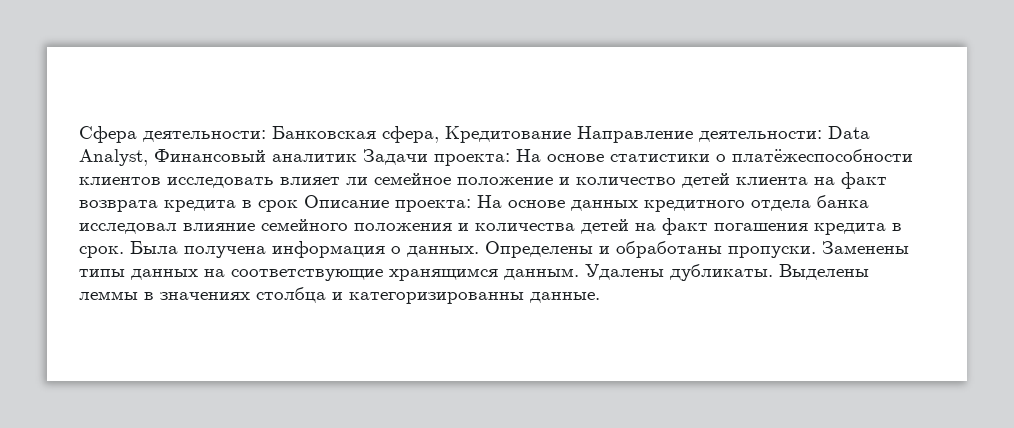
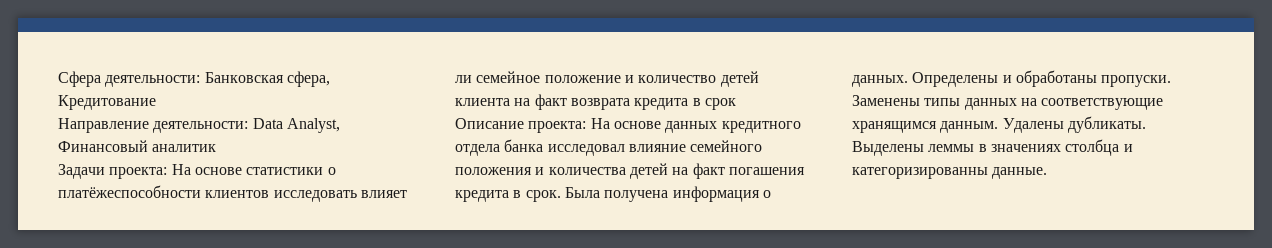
- Сфера деятельности: Банковская сфера, Кредитование Направление деятельности: Data Analyst, Финансовый аналитик Задачи проекта: На основе статистики о платёжеспособности клиентов исследовать влияет ли семейное положение и количество детей клиента на факт возврата кредита в срок Описание проекта: На основе данных кредитного отдела банка исследовал влияние семейного положения и количества детей на факт погашения кредита в срок.
+ Сфера деятельности: Банковская сфера, Кредитование
+ Направление деятельности: Data Analyst, Финансовый аналитик
+ Задачи проекта: На основе статистики о платёжеспособности клиентов исследовать влияет ли семейное положение и количество детей клиента на факт возврата кредита в срок
+ Описание проекта: На основе данных кредитного отдела банка исследовал влияние семейного положения и количества детей на факт погашения кредита в срок.

